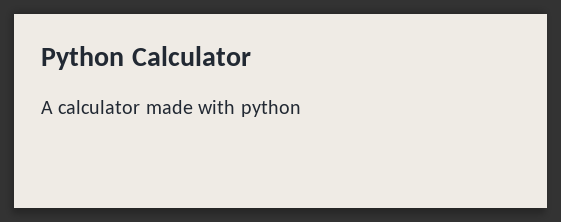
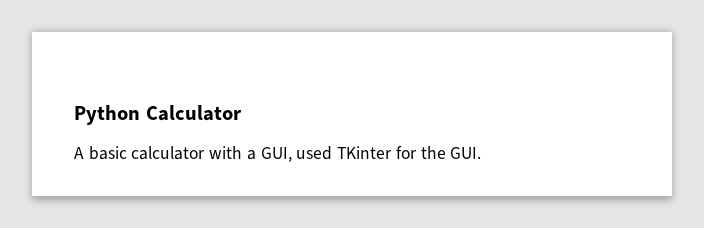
- A calculator made with python
+ A basic calculator with a GUI, used TKinter for the GUI.

